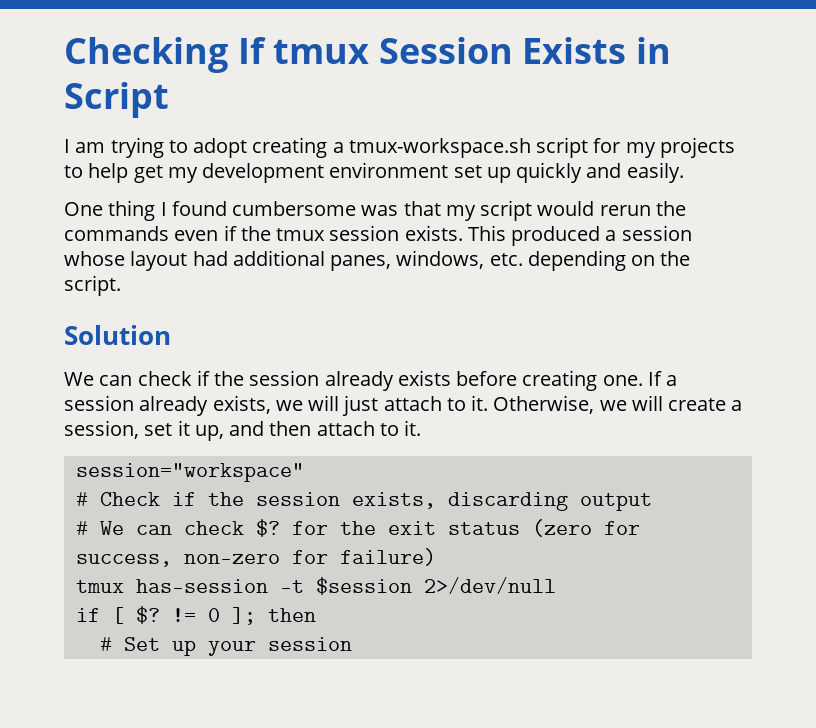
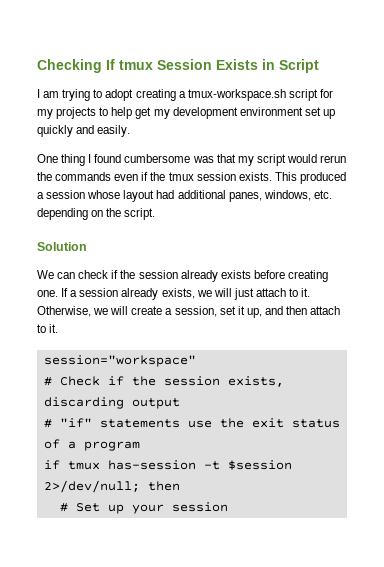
- # We can check $? for the exit status (zero for success, non-zero for failure)
- tmux has-session -t $session 2>/dev/null
- if [ $? != 0 ]; then
+ # "if" statements use the exit status of a program
+ if tmux has-session -t $session 2>/dev/null; then

